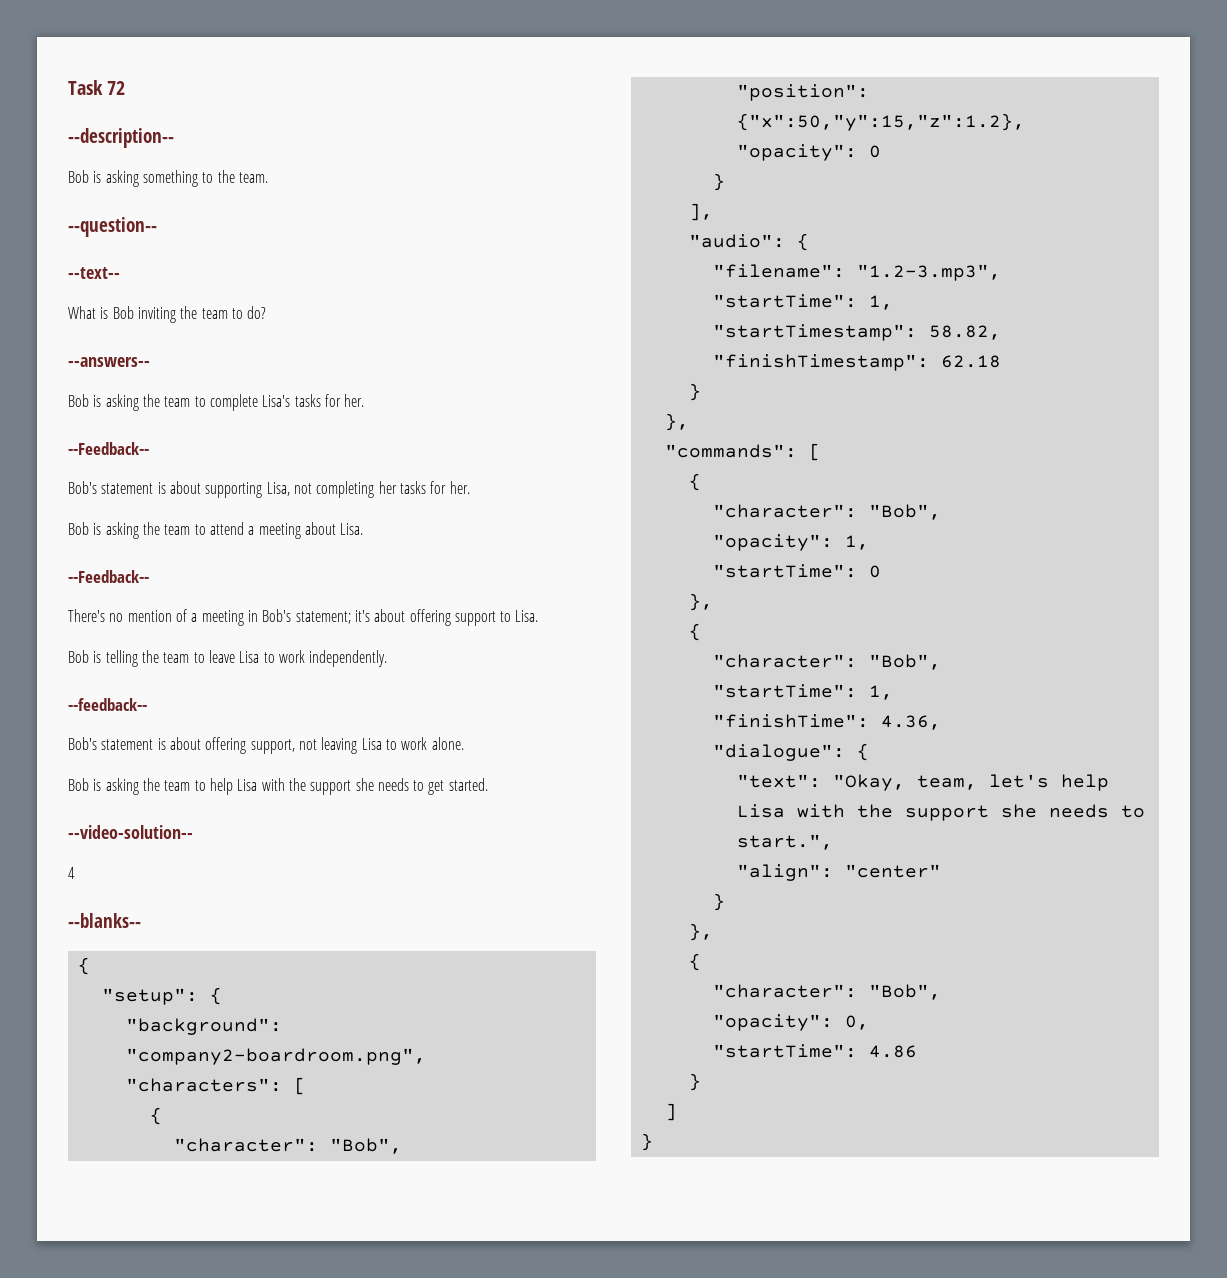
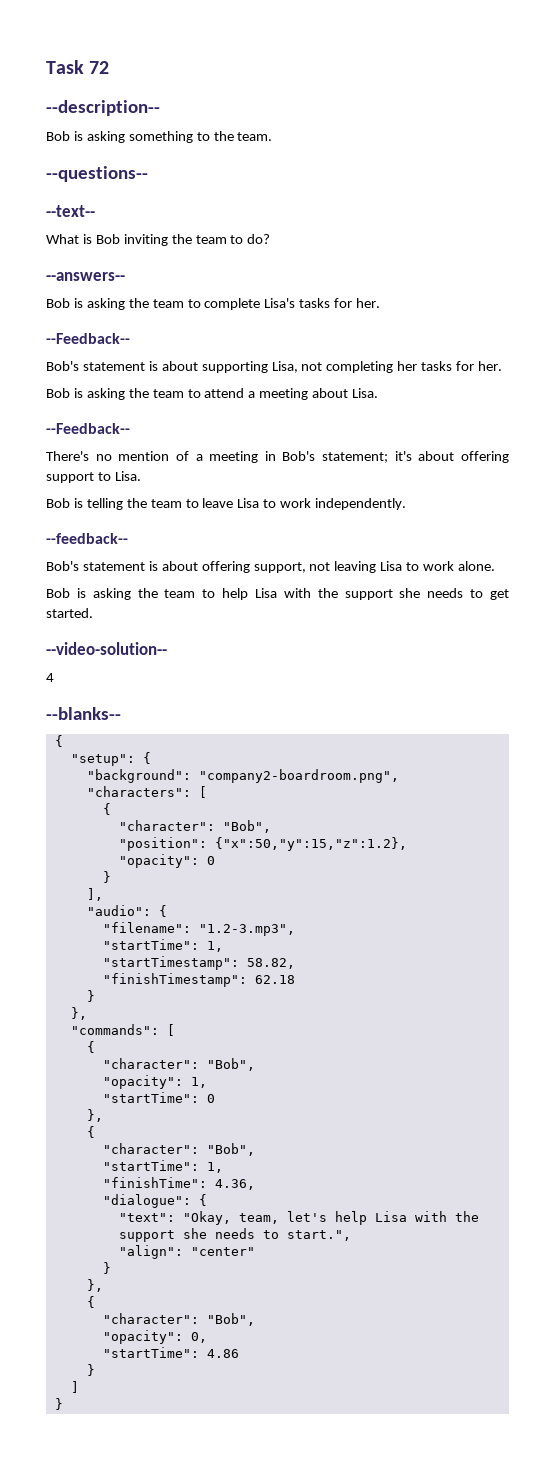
- --question--
+ --questions--

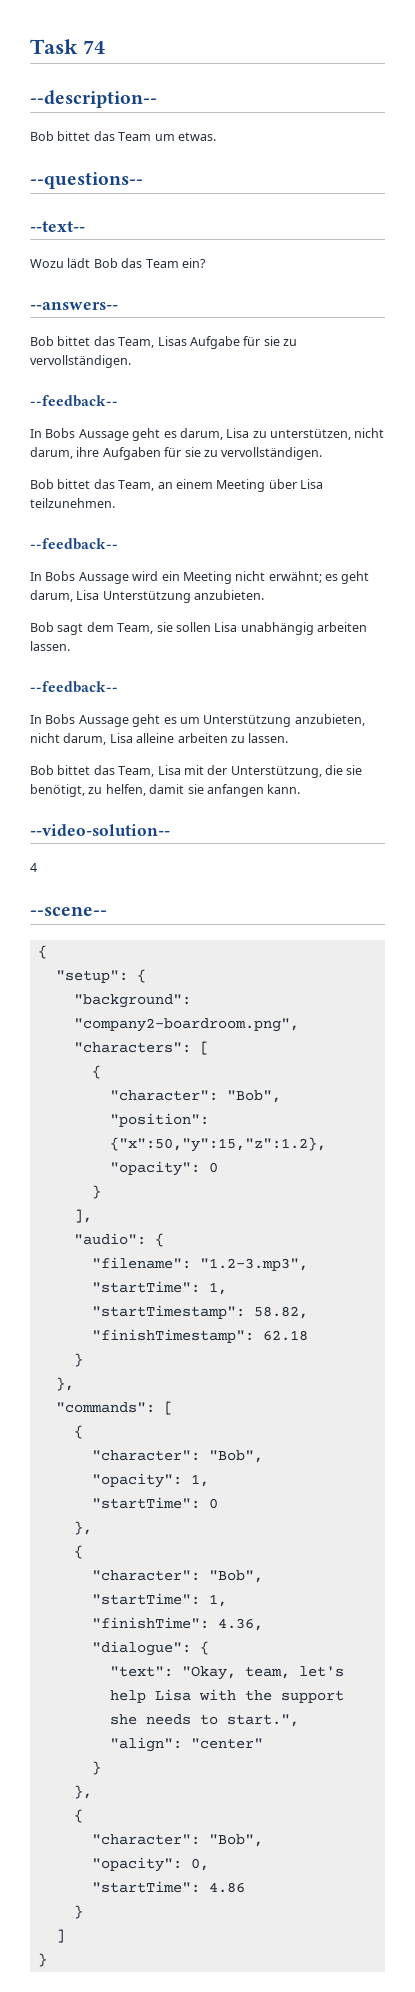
- Task 72
+ Task 74
- Bob is asking something to the team.
+ Bob bittet das Team um etwas.
  --questions--
  --text--
- What is Bob inviting the team to do?
+ Wozu lädt Bob das Team ein?
  --answers--
- Bob is asking the team to complete Lisa's tasks for her.
- --Feedback--
- Bob's statement is about supporting Lisa, not completing her tasks for her.
- Bob is asking the team to attend a meeting about Lisa.
- --Feedback--
- There's no mention of a meeting in Bob's statement; it's about offering support to Lisa.
- Bob is telling the team to leave Lisa to work independently.
+ Bob bittet das Team, Lisas Aufgabe für sie zu vervollständigen.
  --feedback--
- Bob's statement is about offering support, not leaving Lisa to work alone.
- Bob is asking the team to help Lisa with the support she needs to get started.
+ In Bobs Aussage geht es darum, Lisa zu unterstützen, nicht darum, ihre Aufgaben für sie zu vervollständigen.
+ Bob bittet das Team, an einem Meeting über Lisa teilzunehmen.
+ --feedback--
+ In Bobs Aussage wird ein Meeting nicht erwähnt; es geht darum, Lisa Unterstützung anzubieten.
+ Bob sagt dem Team, sie sollen Lisa unabhängig arbeiten lassen.
+ --feedback--
+ In Bobs Aussage geht es um Unterstützung anzubieten, nicht darum, Lisa alleine arbeiten zu lassen.
+ Bob bittet das Team, Lisa mit der Unterstützung, die sie benötigt, zu helfen, damit sie anfangen kann.
- --blanks--
+ --scene--

